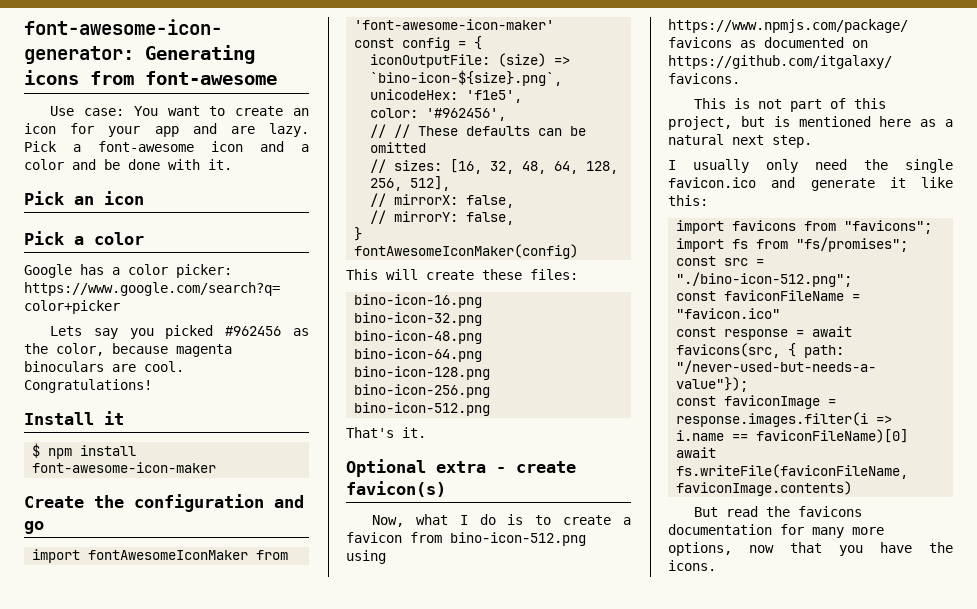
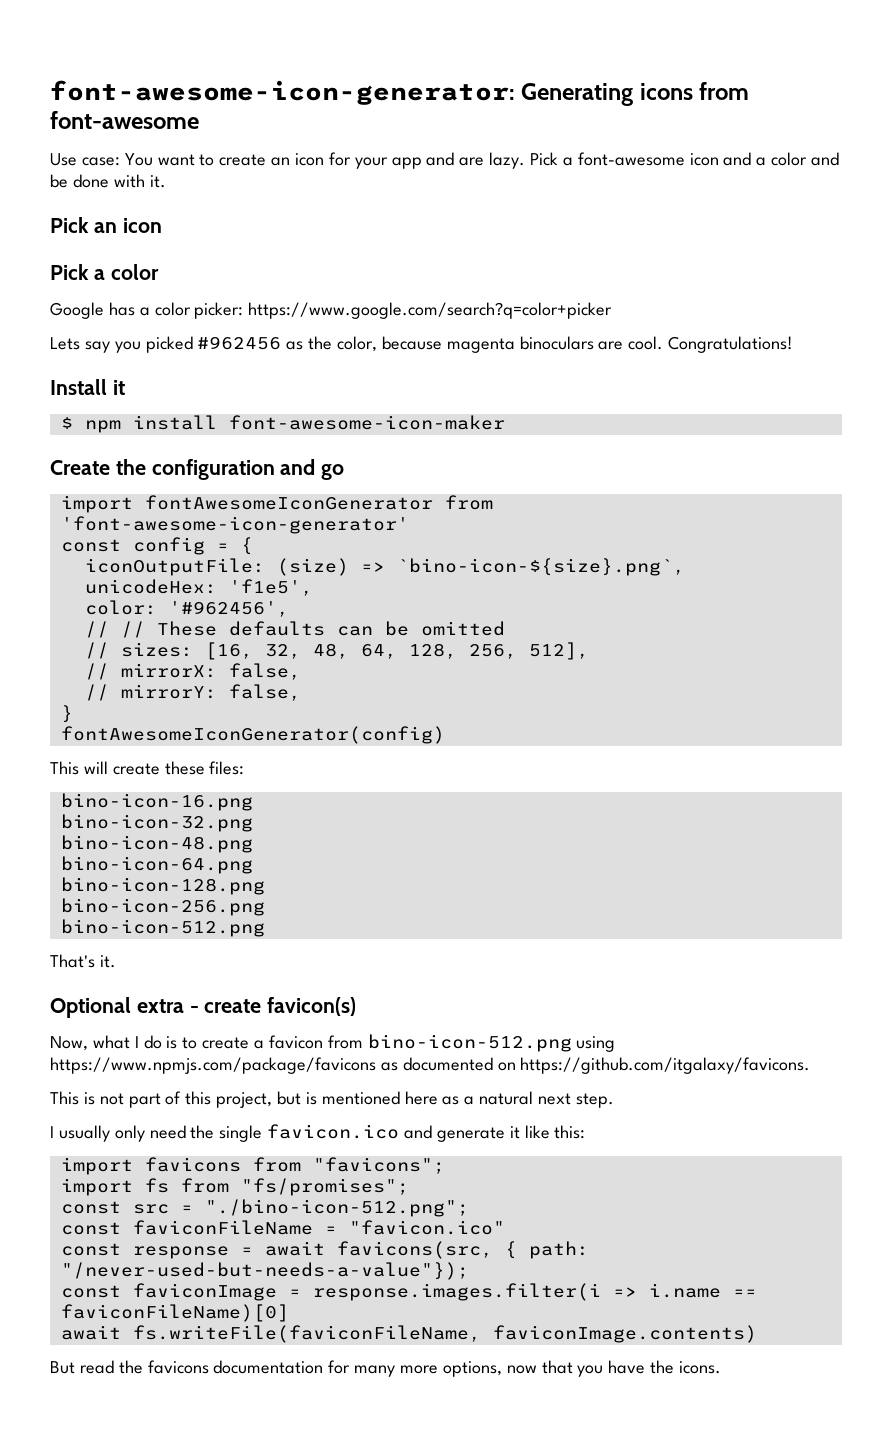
- import fontAwesomeIconMaker from 'font-awesome-icon-maker'
+ import fontAwesomeIconGenerator from 'font-awesome-icon-generator'
- fontAwesomeIconMaker(config)
+ fontAwesomeIconGenerator(config)

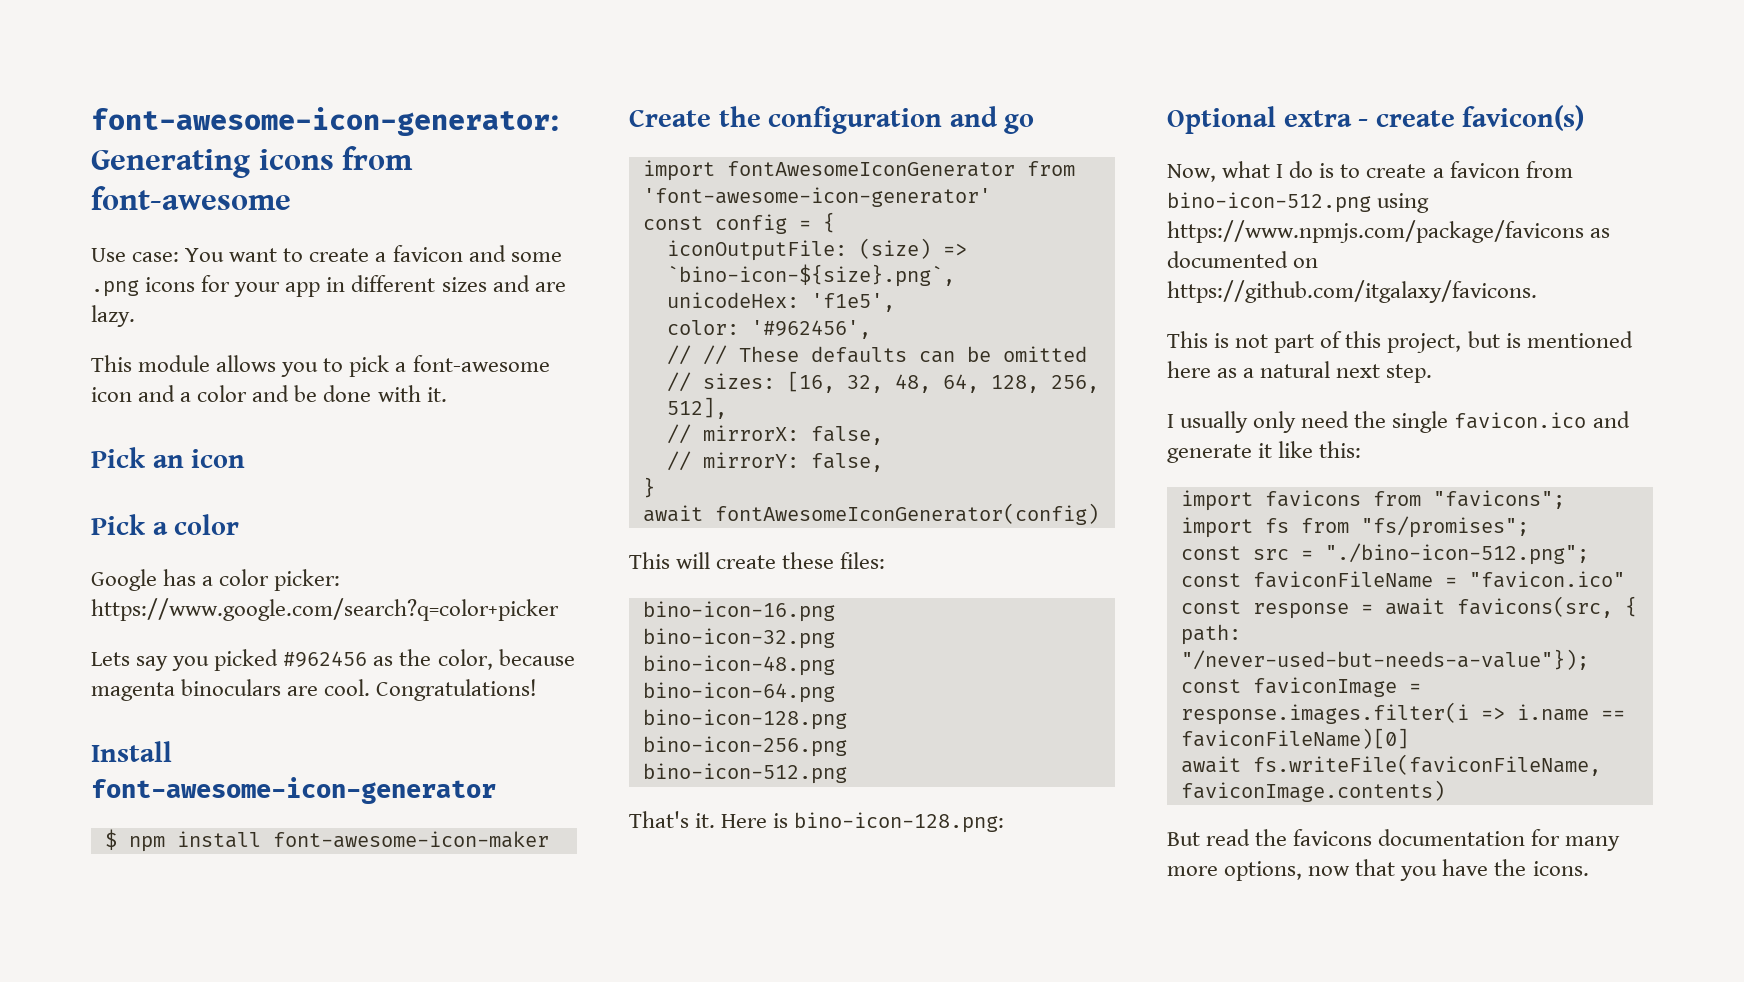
- Use case: You want to create an icon for your app and are lazy. Pick a font-awesome icon and a color and be done with it.
+ Use case: You want to create a favicon and some .png icons for your app in different sizes and are lazy.
+ This module allows you to pick a font-awesome icon and a color and be done with it.
- Install it
+ Install font-awesome-icon-generator
- fontAwesomeIconGenerator(config)
+ await fontAwesomeIconGenerator(config)
+ Here is bino-icon-128.png:

